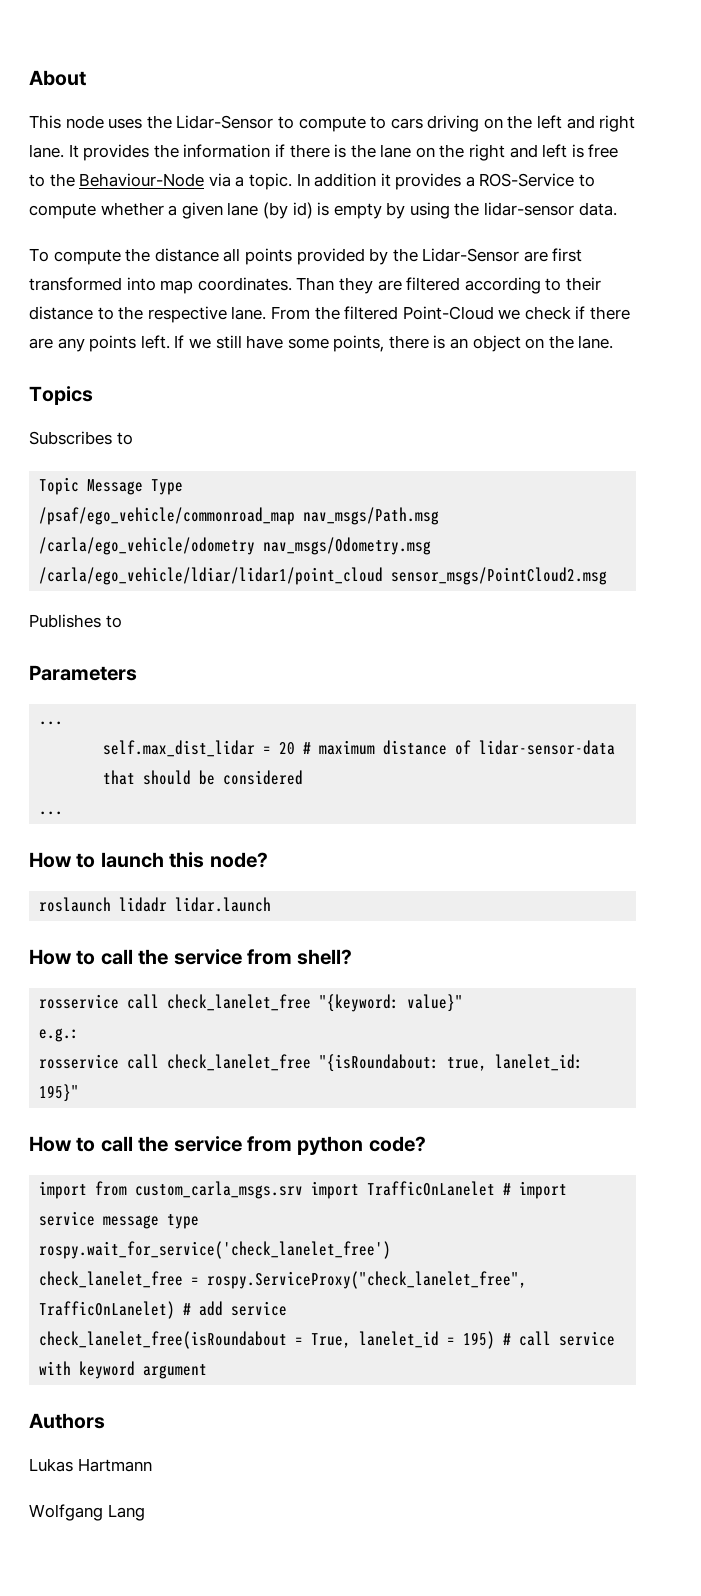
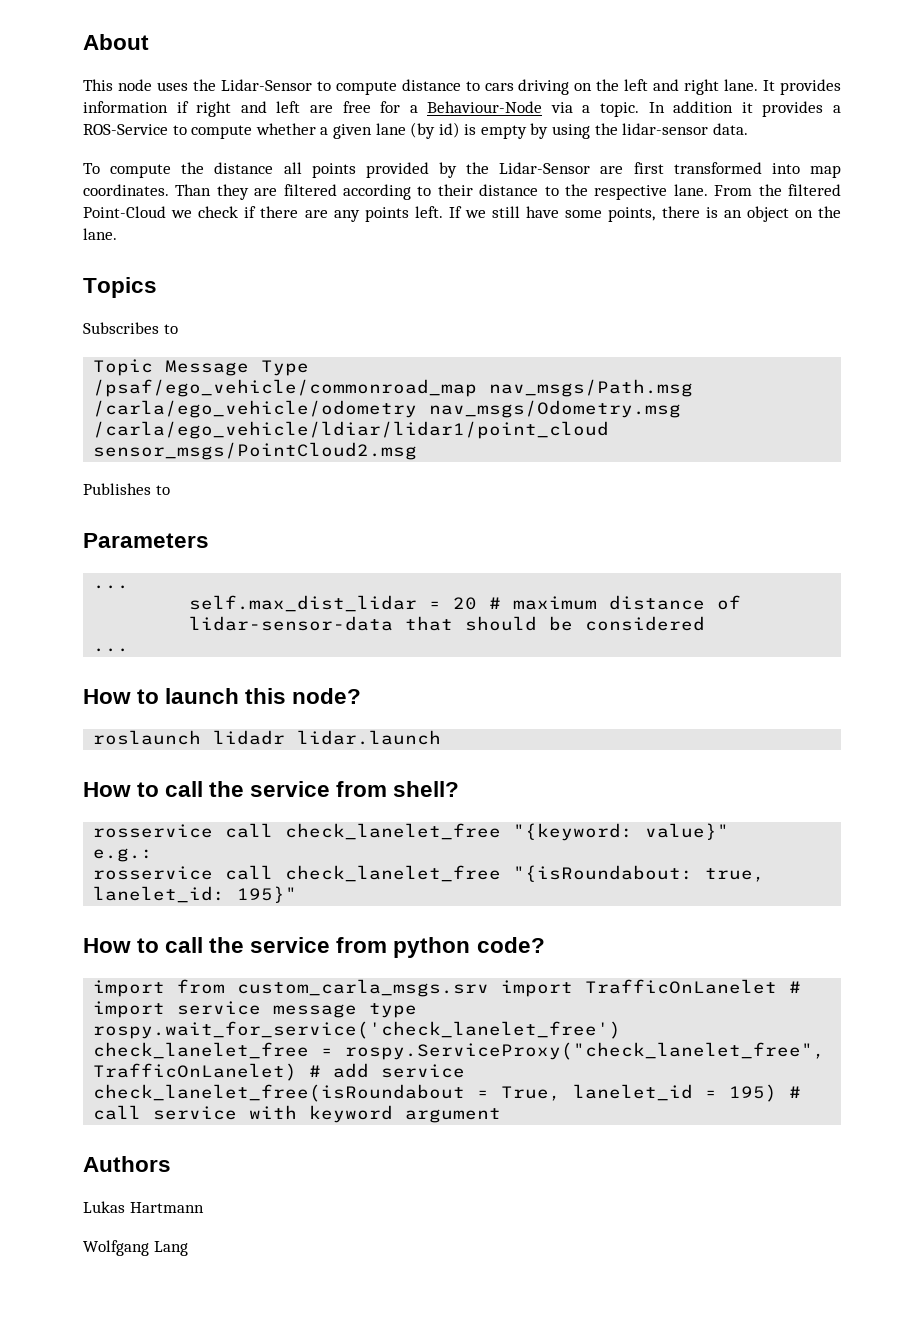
- This node uses the Lidar-Sensor to compute to cars driving on the left and right lane.
+ This node uses the Lidar-Sensor to compute distance to cars driving on the left and right lane.
- It provides the information if there is the lane on the right and left is free to the Behaviour-Node via a topic.
+ It provides information if right and left are free for a Behaviour-Node via a topic.

